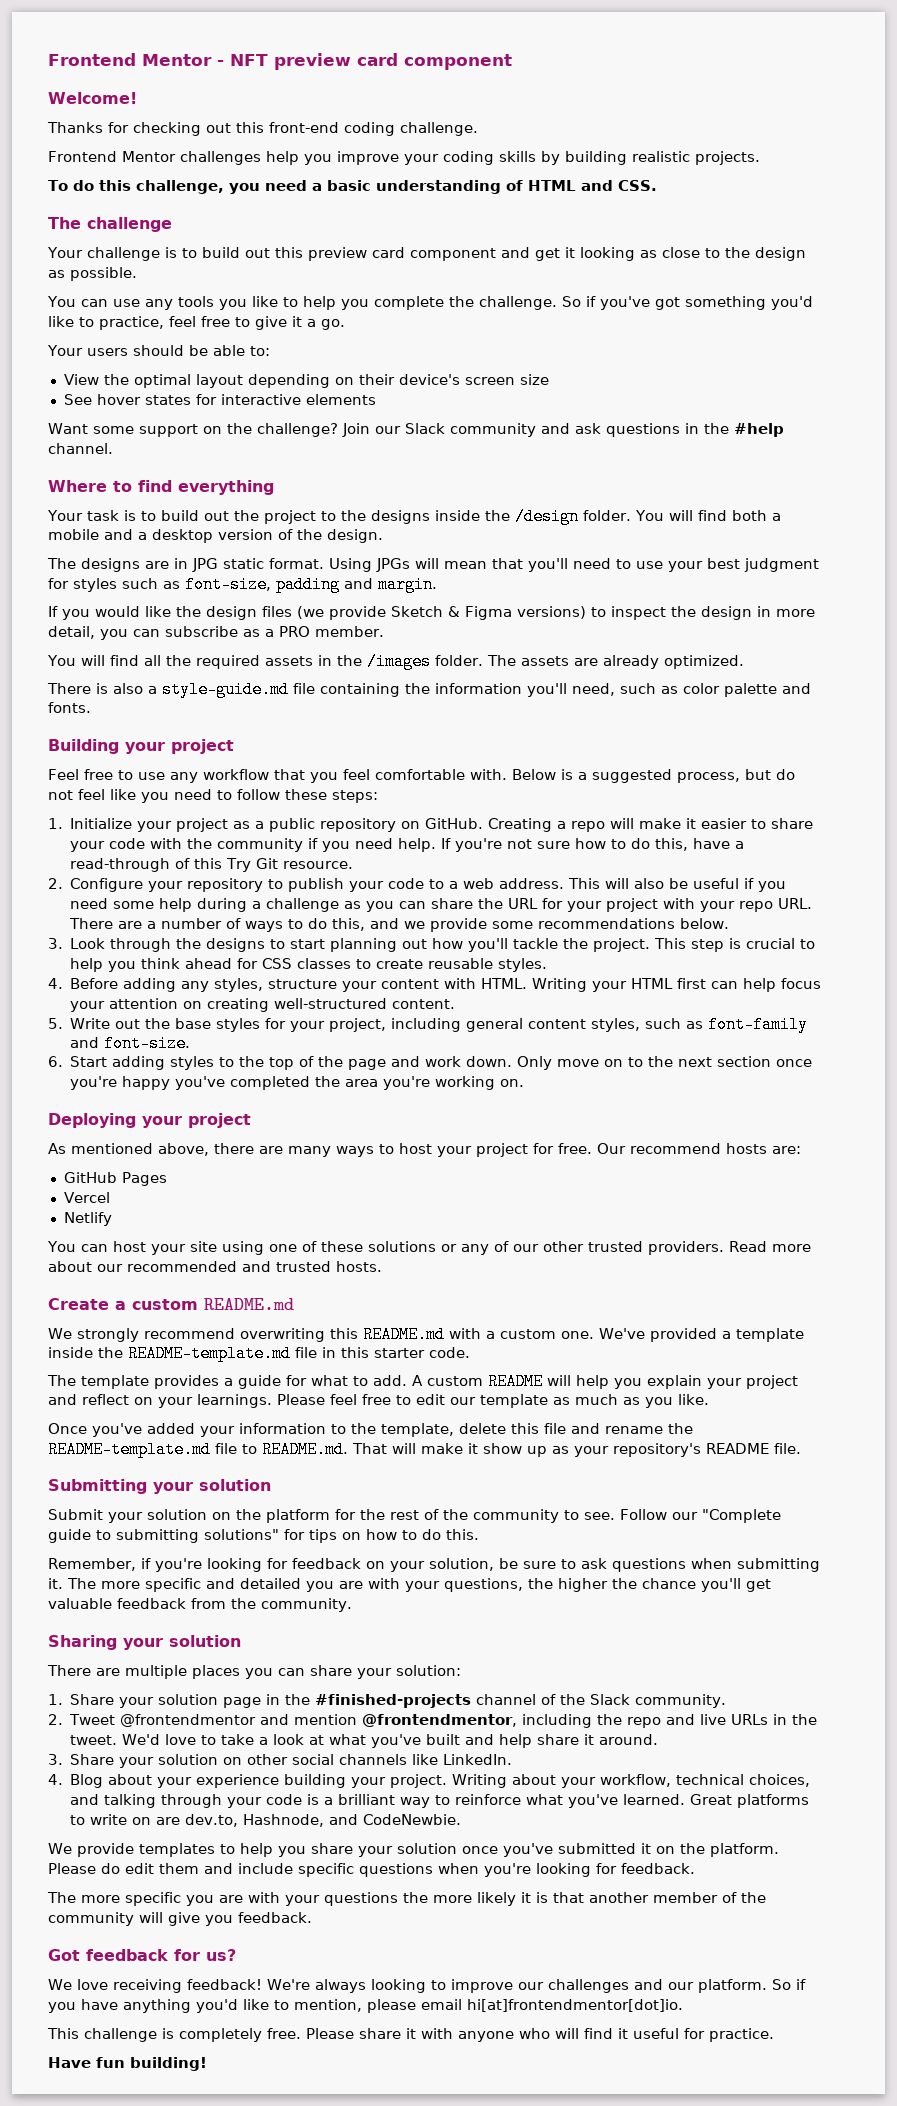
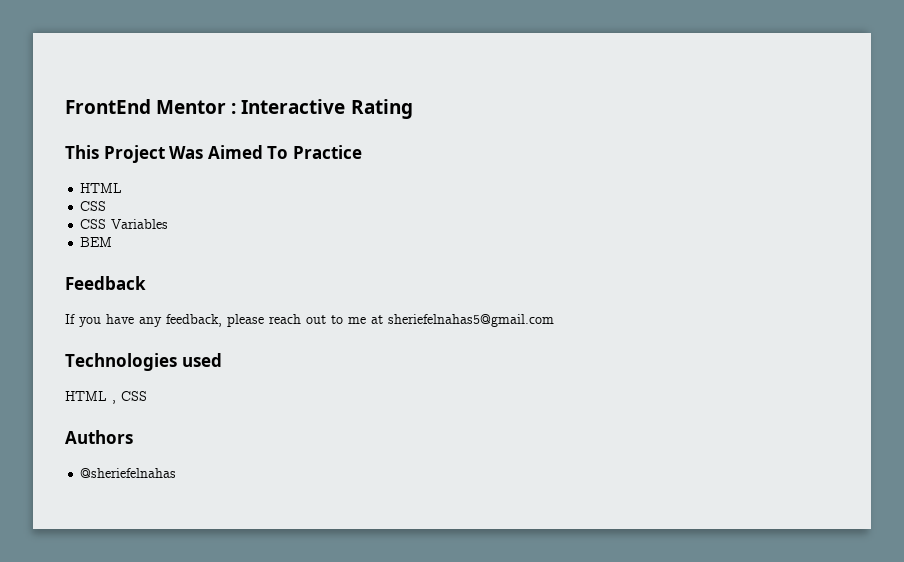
- Frontend Mentor - NFT preview card component
- Welcome!
- Thanks for checking out this front-end coding challenge.
- Frontend Mentor challenges help you improve your coding skills by building realistic projects.
- To do this challenge, you need a basic understanding of HTML and CSS.
- The challenge
- Your challenge is to build out this preview card component and get it looking as close to the design as possible.
- You can use any tools you like to help you complete the challenge. So if you've got something you'd like to practice, feel free to give it a go.
- Your users should be able to:
- View the optimal layout depending on their device's screen size
- See hover states for interactive elements
- Want some support on the challenge? Join our Slack community and ask questions in the #help channel.
- Where to find everything
- Your task is to build out the project to the designs inside the /design folder. You will find both a mobile and a desktop version of the design.
- The designs are in JPG static format. Using JPGs will mean that you'll need to use your best judgment for styles such as font-size, padding and margin.
- If you would like the design files (we provide Sketch & Figma versions) to inspect the design in more detail, you can subscribe as a PRO member.
- You will find all the required assets in the /images folder. The assets are already optimized.
- There is also a style-guide.md file containing the information you'll need, such as color palette and fonts.
- Building your project
- Feel free to use any workflow that you feel comfortable with. Below is a suggested process, but do not feel like you need to follow these steps:
- 1. Initialize your project as a public repository on GitHub. Creating a repo will make it easier to share your code with the community if you need help. If you're not sure how to do this, have a read-through of this Try Git resource.
- 2. Configure your repository to publish your code to a web address. This will also be useful if you need some help during a challenge as you can share the URL for your project with your repo URL. There are a number of ways to do this, and we provide some recommendations below.
- 3. Look through the designs to start planning out how you'll tackle the project. This step is crucial to help you think ahead for CSS classes to create reusable styles.
- 4. Before adding any styles, structure your content with HTML. Writing your HTML first can help focus your attention on creating well-structured content.
- 5. Write out the base styles for your project, including general content styles, such as font-family and font-size.
- 6. Start adding styles to the top of the page and work down. Only move on to the next section once you're happy you've completed the area you're working on.
- Deploying your project
- As mentioned above, there are many ways to host your project for free. Our recommend hosts are:
- GitHub Pages
- Vercel
- Netlify
- You can host your site using one of these solutions or any of our other trusted providers. Read more about our recommended and trusted hosts.
- Create a custom README.md
- We strongly recommend overwriting this README.md with a custom one. We've provided a template inside the README-template.md file in this starter code.
- The template provides a guide for what to add. A custom README will help you explain your project and reflect on your learnings. Please feel free to edit our template as much as you like.
- Once you've added your information to the template, delete this file and rename the README-template.md file to README.md. That will make it show up as your repository's README file.
- Submitting your solution
- Submit your solution on the platform for the rest of the community to see. Follow our "Complete guide to submitting solutions" for tips on how to do this.
- Remember, if you're looking for feedback on your solution, be sure to ask questions when submitting it. The more specific and detailed you are with your questions, the higher the chance you'll get valuable feedback from the community.
- Sharing your solution
- There are multiple places you can share your solution:
- 1. Share your solution page in the #finished-projects channel of the Slack community.
- 2. Tweet @frontendmentor and mention @frontendmentor, including the repo and live URLs in the tweet. We'd love to take a look at what you've built and help share it around.
- 3. Share your solution on other social channels like LinkedIn.
- 4. Blog about your experience building your project. Writing about your workflow, technical choices, and talking through your code is a brilliant way to reinforce what you've learned. Great platforms to write on are dev.to, Hashnode, and CodeNewbie.
- We provide templates to help you share your solution once you've submitted it on the platform. Please do edit them and include specific questions when you're looking for feedback.
- The more specific you are with your questions the more likely it is that another member of the community will give you feedback.
- Got feedback for us?
- We love receiving feedback! We're always looking to improve our challenges and our platform. So if you have anything you'd like to mention, please email hi[at]frontendmentor[dot]io.
- This challenge is completely free. Please share it with anyone who will find it useful for practice.
- Have fun building!
+ FrontEnd Mentor : Interactive Rating
+ This Project Was Aimed To Practice
+ HTML
+ CSS
+ CSS Variables
+ BEM
+ Feedback
+ If you have any feedback, please reach out to me at sheriefelnahas5@gmail.com
+ Technologies used
+ HTML , CSS
+ Authors
+ @sheriefelnahas

